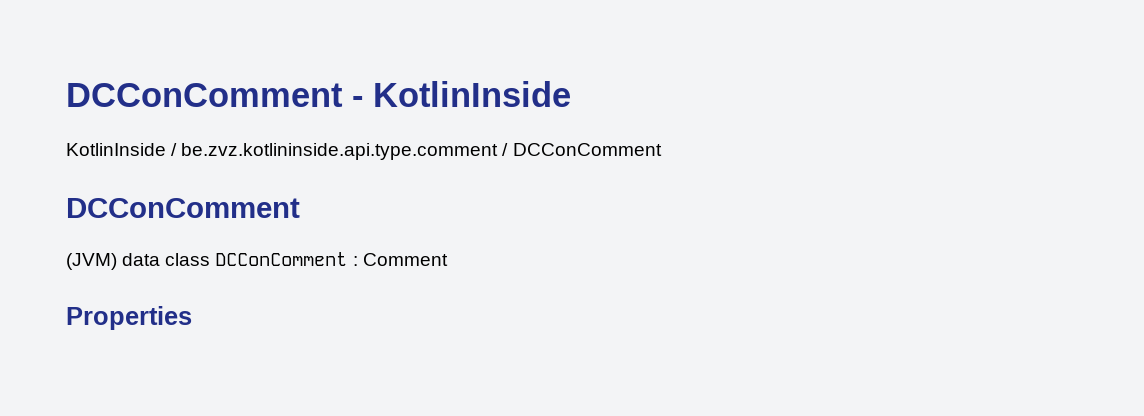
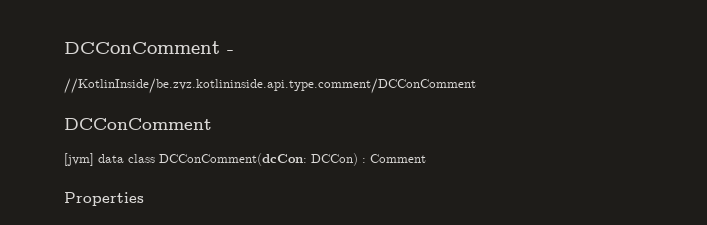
- DCConComment - KotlinInside
- KotlinInside / be.zvz.kotlininside.api.type.comment / DCConComment
+ DCConComment -
+ //KotlinInside/be.zvz.kotlininside.api.type.comment/DCConComment
  DCConComment
- (JVM) data class DCConComment : Comment
+ [jvm] data class DCConComment(dcCon: DCCon) : Comment

